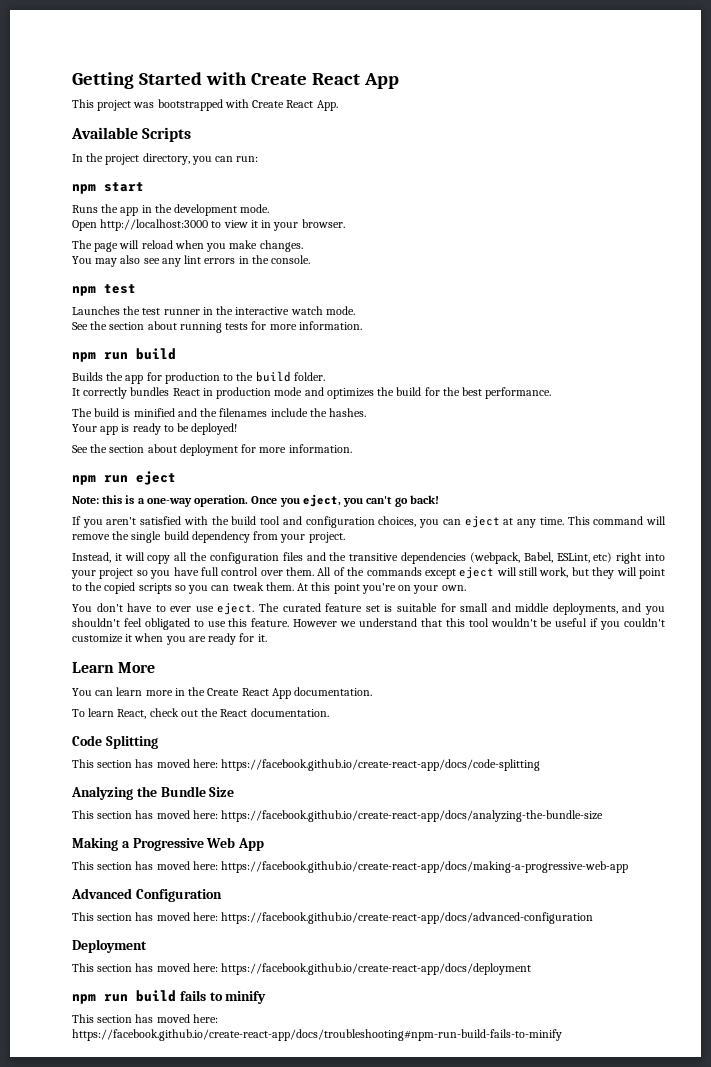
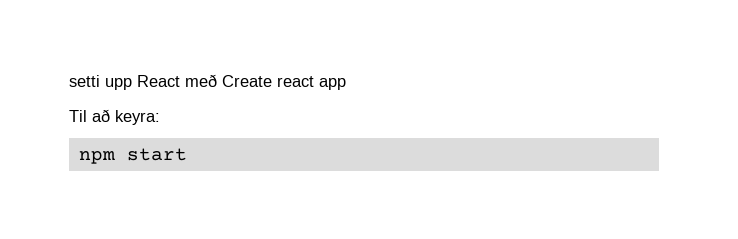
- Getting Started with Create React App
- This project was bootstrapped with Create React App.
- Available Scripts
- In the project directory, you can run:
+ setti upp React með Create react app
+ Til að keyra:
  npm start
- Runs the app in the development mode.
- Open http://localhost:3000 to view it in your browser.
- The page will reload when you make changes.
- You may also see any lint errors in the console.
- npm test
- Launches the test runner in the interactive watch mode.
- See the section about running tests for more information.
- npm run build
- Builds the app for production to the build folder.
- It correctly bundles React in production mode and optimizes the build for the best performance.
- The build is minified and the filenames include the hashes.
- Your app is ready to be deployed!
- See the section about deployment for more information.
- npm run eject
- Note: this is a one-way operation. Once you eject, you can't go back!
- If you aren't satisfied with the build tool and configuration choices, you can eject at any time. This command will remove the single build dependency from your project.
- Instead, it will copy all the configuration files and the transitive dependencies (webpack, Babel, ESLint, etc) right into your project so you have full control over them. All of the commands except eject will still work, but they will point to the copied scripts so you can tweak them. At this point you're on your own.
- You don't have to ever use eject. The curated feature set is suitable for small and middle deployments, and you shouldn't feel obligated to use this feature. However we understand that this tool wouldn't be useful if you couldn't customize it when you are ready for it.
- Learn More
- You can learn more in the Create React App documentation.
- To learn React, check out the React documentation.
- Code Splitting
- This section has moved here: https://facebook.github.io/create-react-app/docs/code-splitting
- Analyzing the Bundle Size
- This section has moved here: https://facebook.github.io/create-react-app/docs/analyzing-the-bundle-size
- Making a Progressive Web App
- This section has moved here: https://facebook.github.io/create-react-app/docs/making-a-progressive-web-app
- Advanced Configuration
- This section has moved here: https://facebook.github.io/create-react-app/docs/advanced-configuration
- Deployment
- This section has moved here: https://facebook.github.io/create-react-app/docs/deployment
- npm run build fails to minify
- This section has moved here: https://facebook.github.io/create-react-app/docs/troubleshooting#npm-run-build-fails-to-minify

